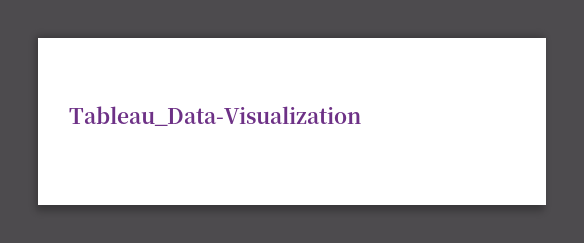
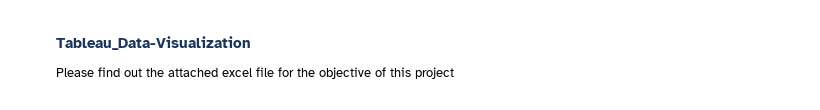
+ Please find out the attached excel file for the objective of this project

